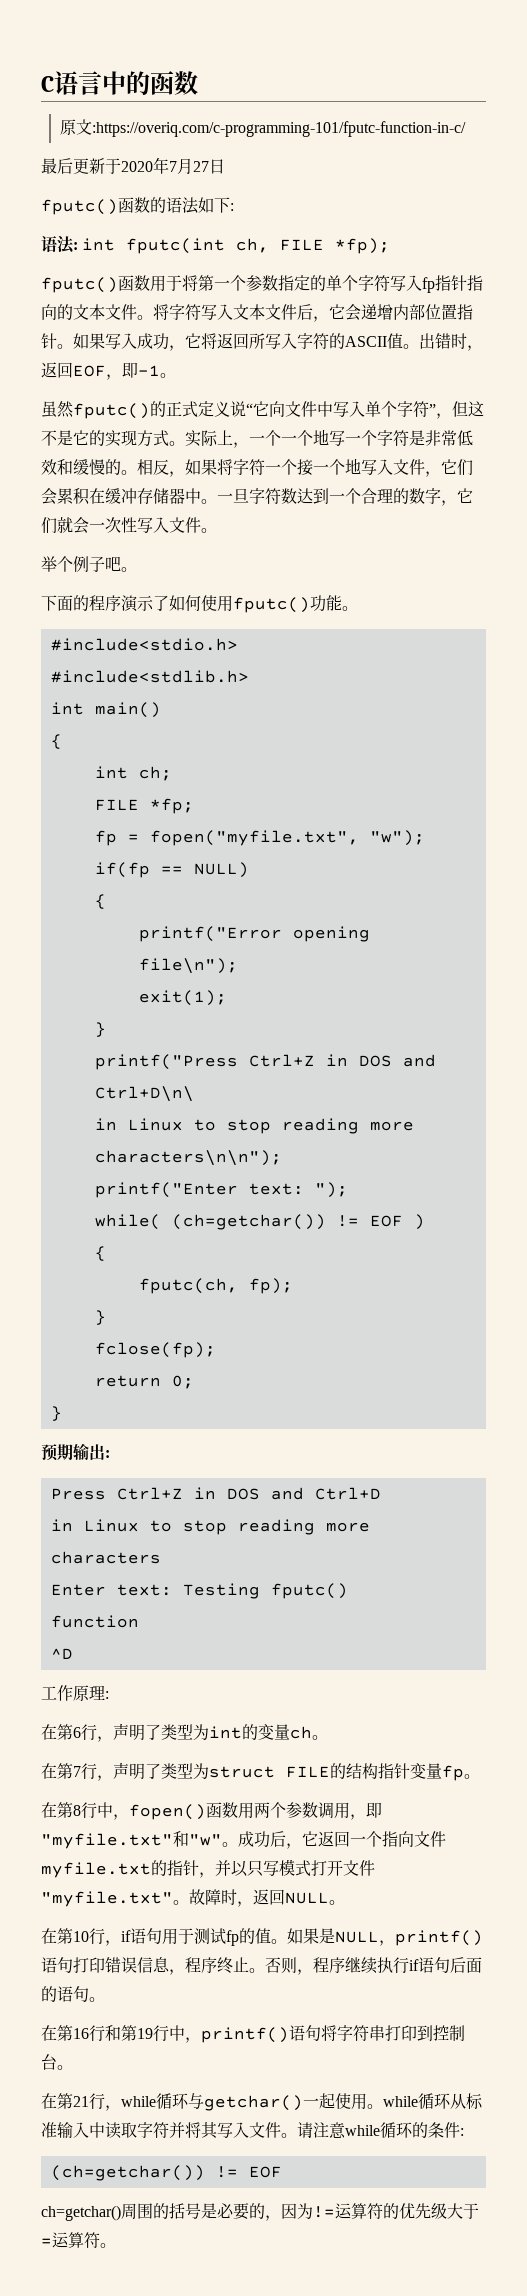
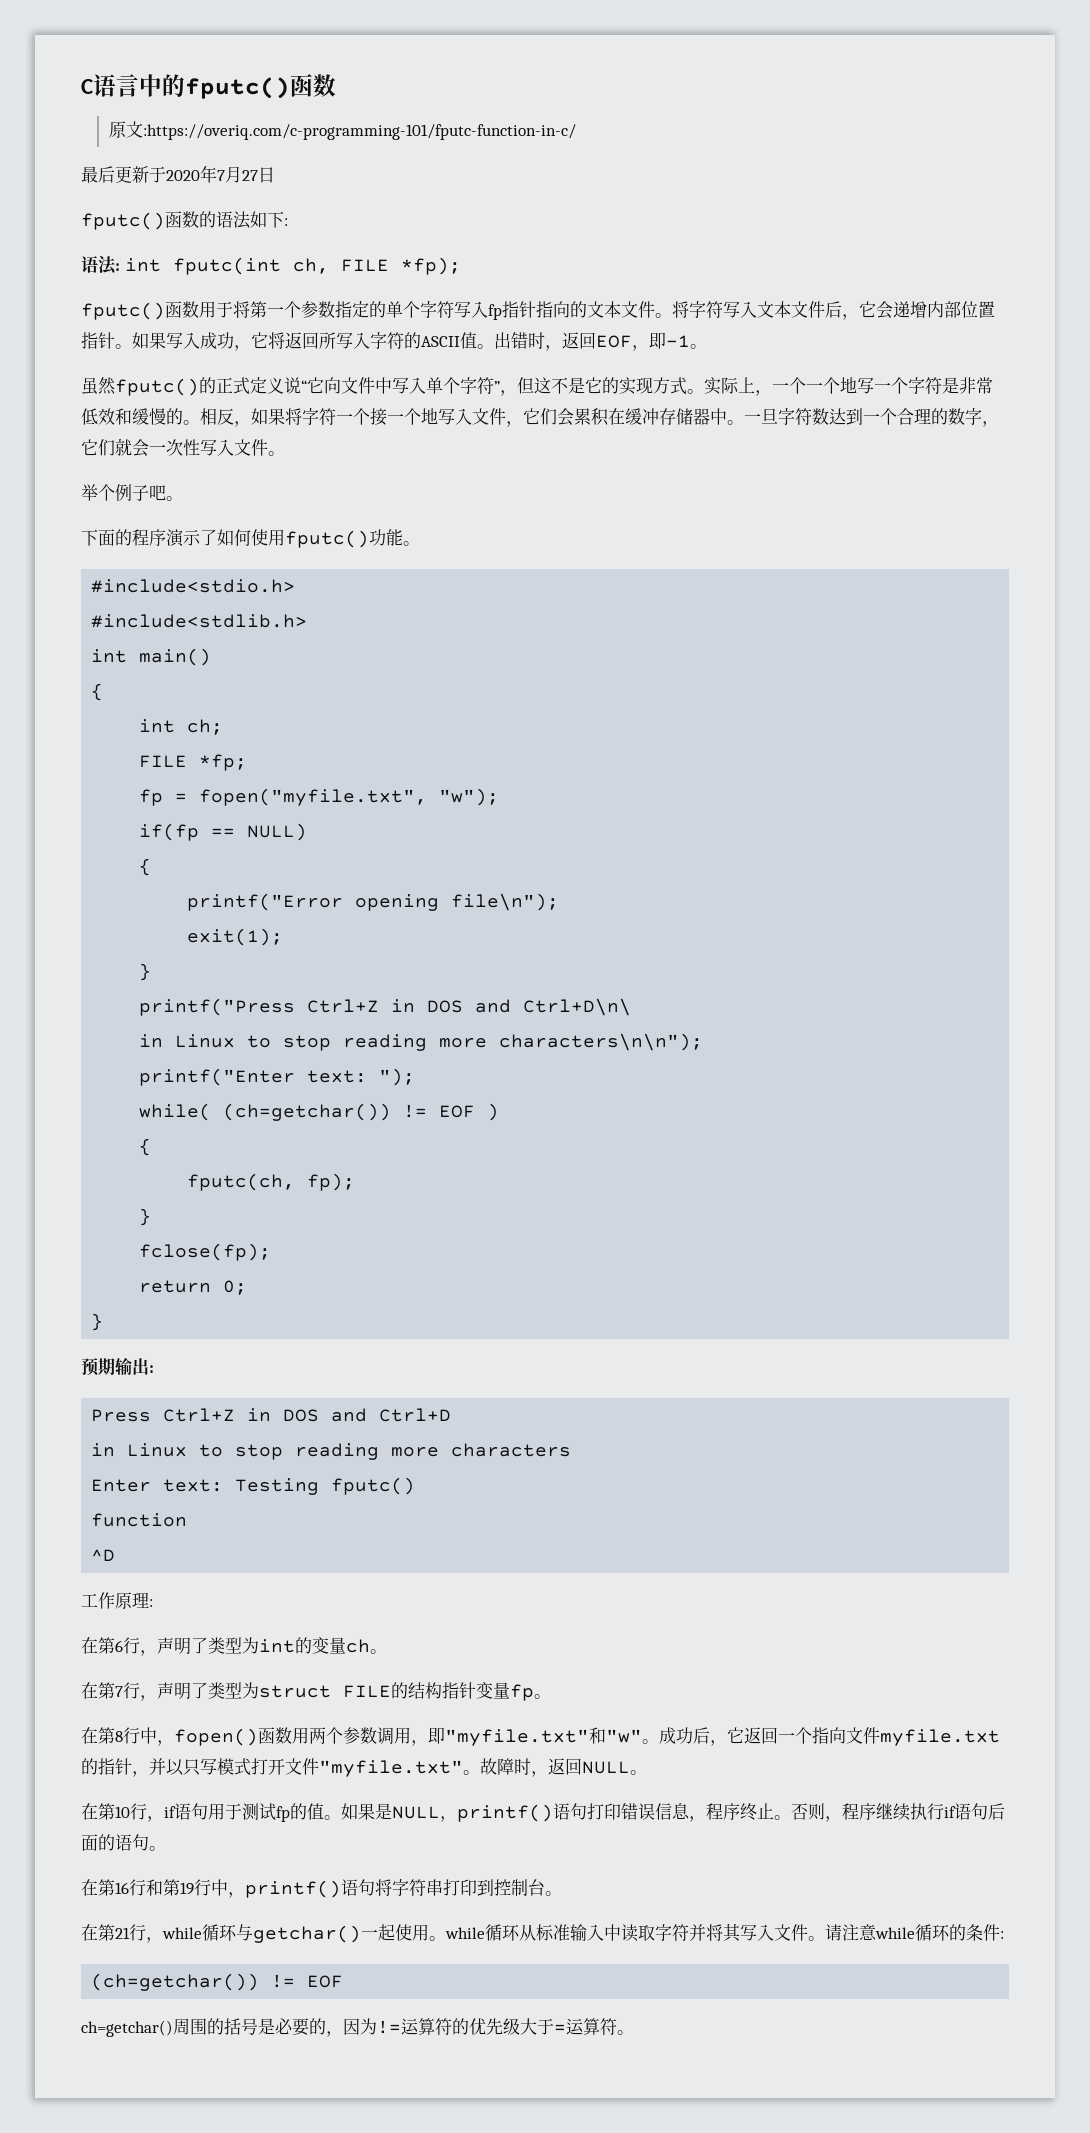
- C语言中的函数
+ C语言中的fputc()函数

